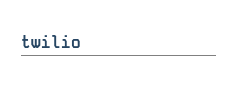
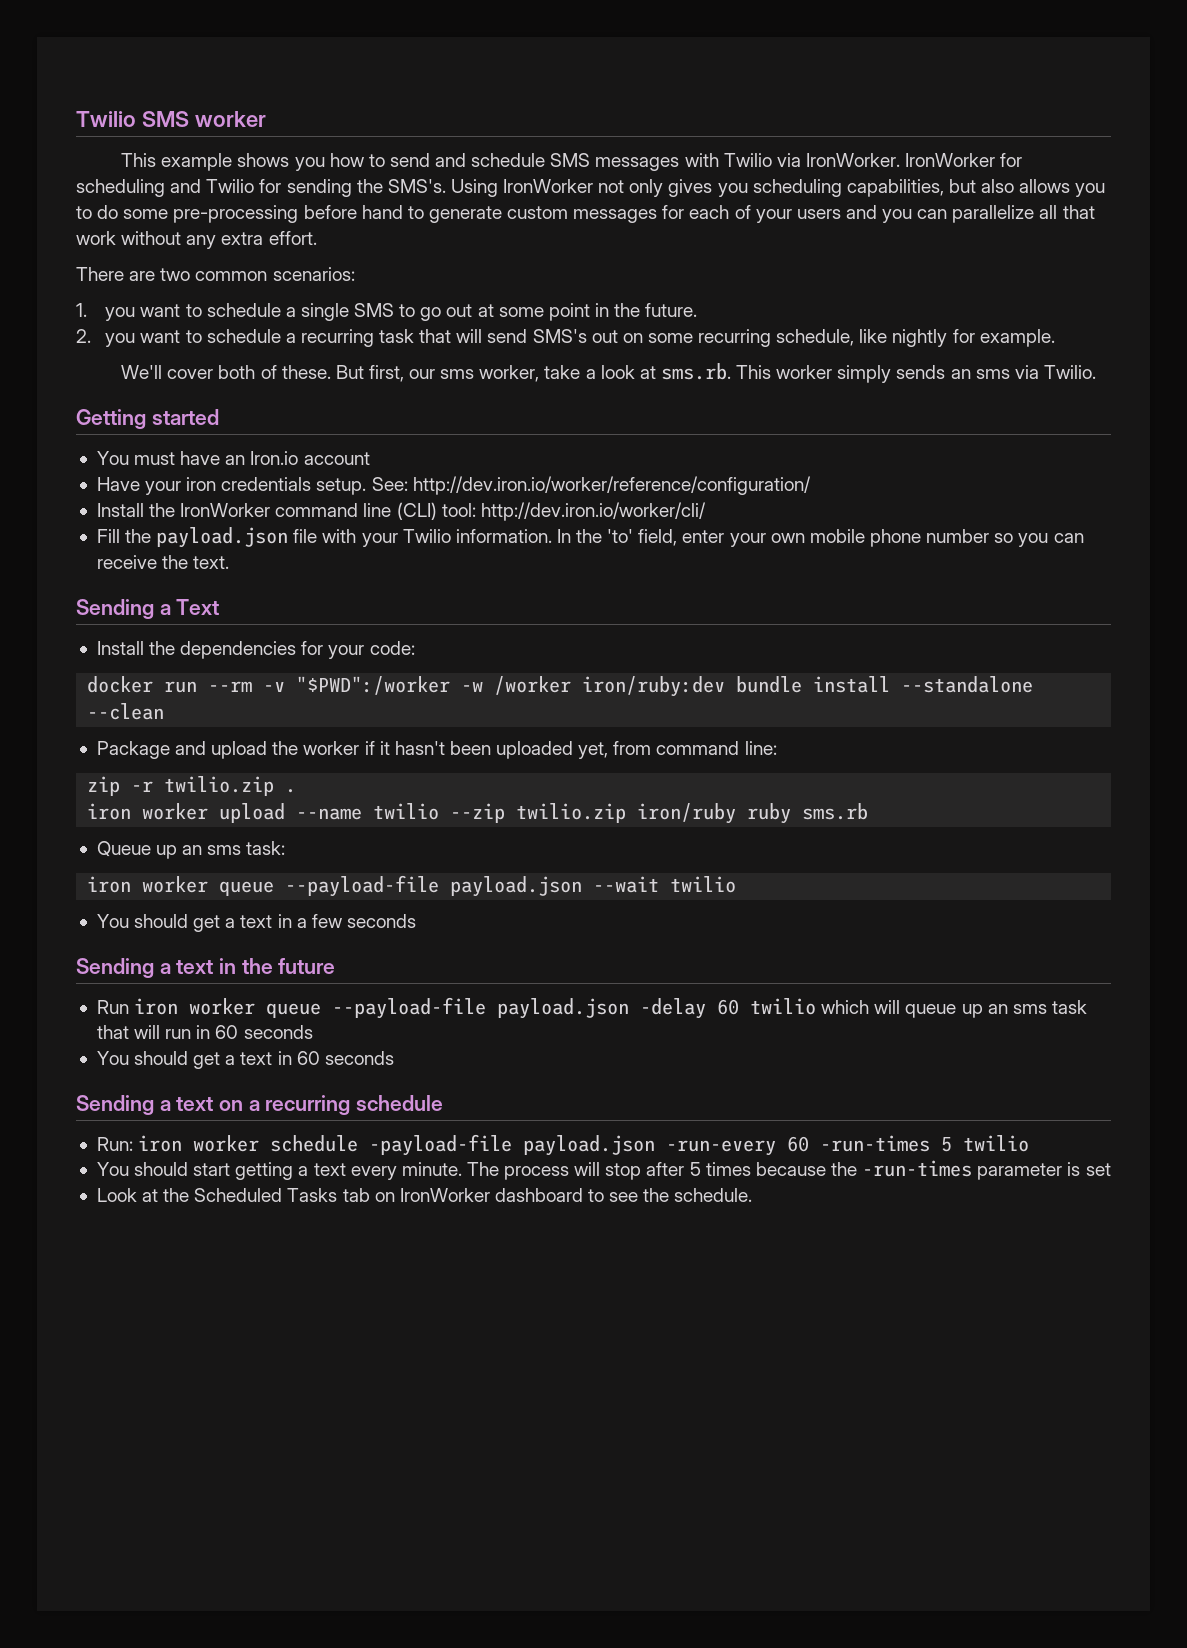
- twilio
+ Twilio SMS worker
+ This example shows you how to send and schedule SMS messages with Twilio via IronWorker. IronWorker for scheduling and Twilio for sending the SMS's. Using IronWorker not only gives you scheduling capabilities, but also allows you to do some pre-processing before hand to generate custom messages for each of your users and you can parallelize all that work without any extra effort.
+ There are two common scenarios:
+ 1. you want to schedule a single SMS to go out at some point in the future.
+ 2. you want to schedule a recurring task that will send SMS's out on some recurring schedule, like nightly for example.
+ We'll cover both of these. But first, our sms worker, take a look at sms.rb. This worker simply sends an sms via Twilio.
+ Getting started
+ You must have an Iron.io account
+ Have your iron credentials setup. See: http://dev.iron.io/worker/reference/configuration/
+ Install the IronWorker command line (CLI) tool: http://dev.iron.io/worker/cli/
+ Fill the payload.json file with your Twilio information. In the 'to' field, enter your own mobile phone number so you can receive the text.
+ Sending a Text
+ Install the dependencies for your code:
+ docker run --rm -v "$PWD":/worker -w /worker iron/ruby:dev bundle install --standalone --clean
+ Package and upload the worker if it hasn't been uploaded yet, from command line:
+ zip -r twilio.zip .
+ iron worker upload --name twilio --zip twilio.zip iron/ruby ruby sms.rb
+ Queue up an sms task:
+ iron worker queue --payload-file payload.json --wait twilio
+ You should get a text in a few seconds
+ Sending a text in the future
+ Run iron worker queue --payload-file payload.json -delay 60 twilio which will queue up an sms task that will run in 60 seconds
+ You should get a text in 60 seconds
+ Sending a text on a recurring schedule
+ Run: iron worker schedule -payload-file payload.json -run-every 60 -run-times 5 twilio
+ You should start getting a text every minute. The process will stop after 5 times because the -run-times parameter is set
+ Look at the Scheduled Tasks tab on IronWorker dashboard to see the schedule.

